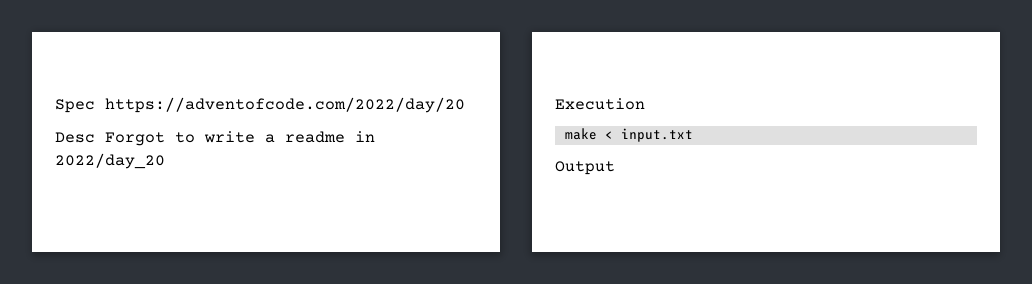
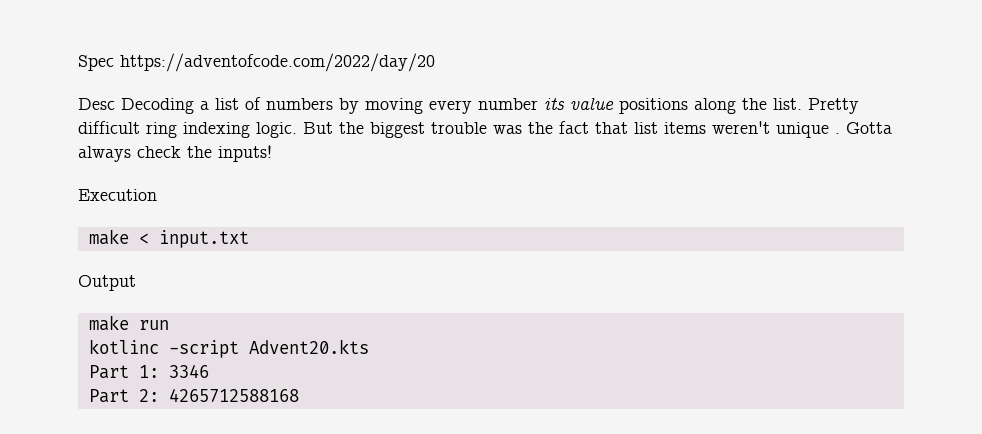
- Desc Forgot to write a readme in 2022/day_20
+ Desc Decoding a list of numbers by moving every number its value positions along the list. Pretty difficult ring indexing logic. But the biggest trouble was the fact that list items weren't unique . Gotta always check the inputs!
+ make run
+ kotlinc -script Advent20.kts
+ Part 1: 3346
+ Part 2: 4265712588168

